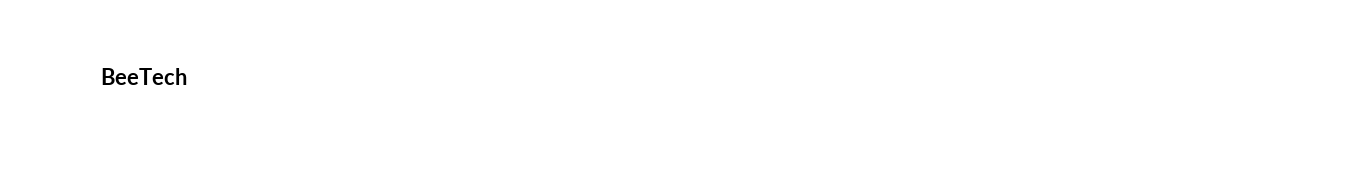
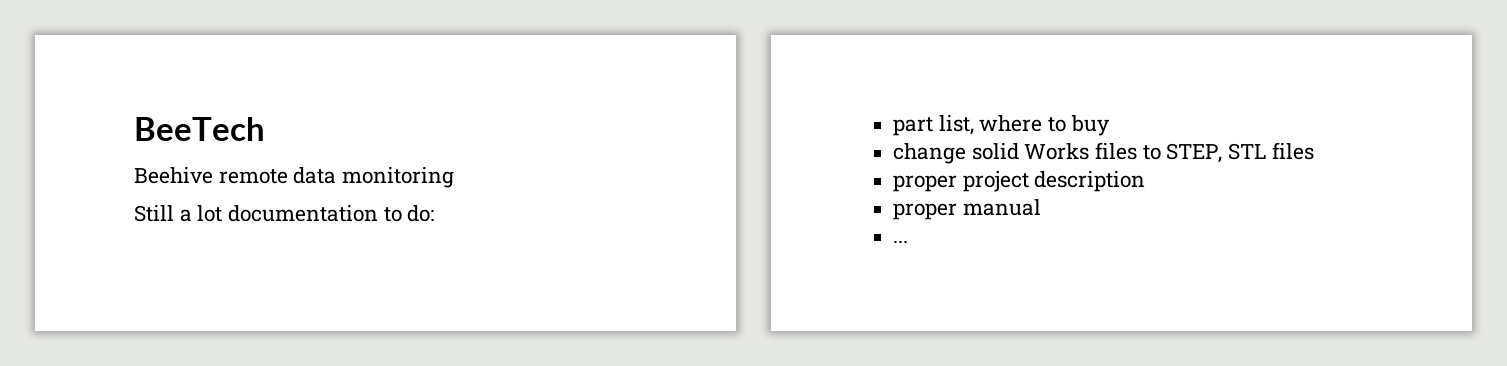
+ Beehive remote data monitoring
+ Still a lot documentation to do:
+ part list, where to buy
+ change solid Works files to STEP, STL files
+ proper project description
+ proper manual
+ ...

